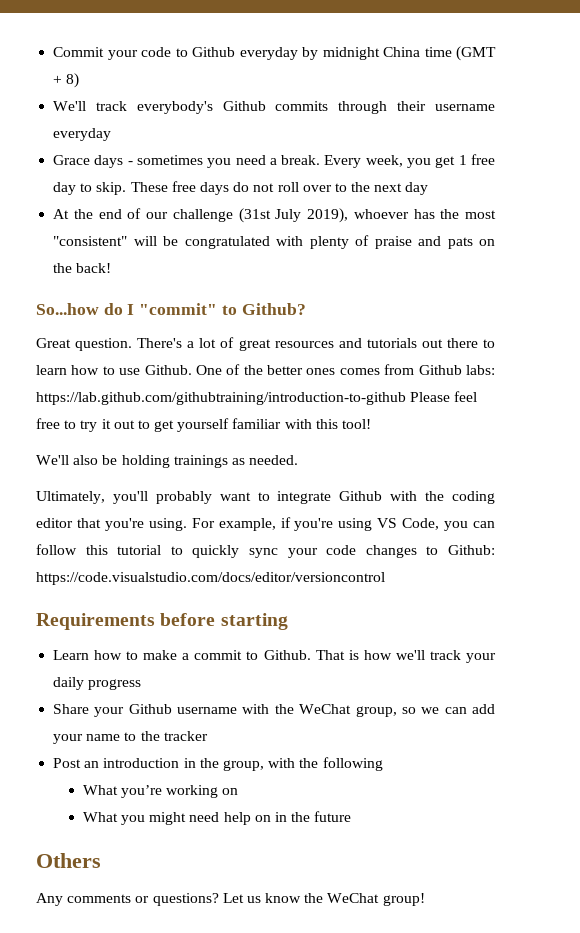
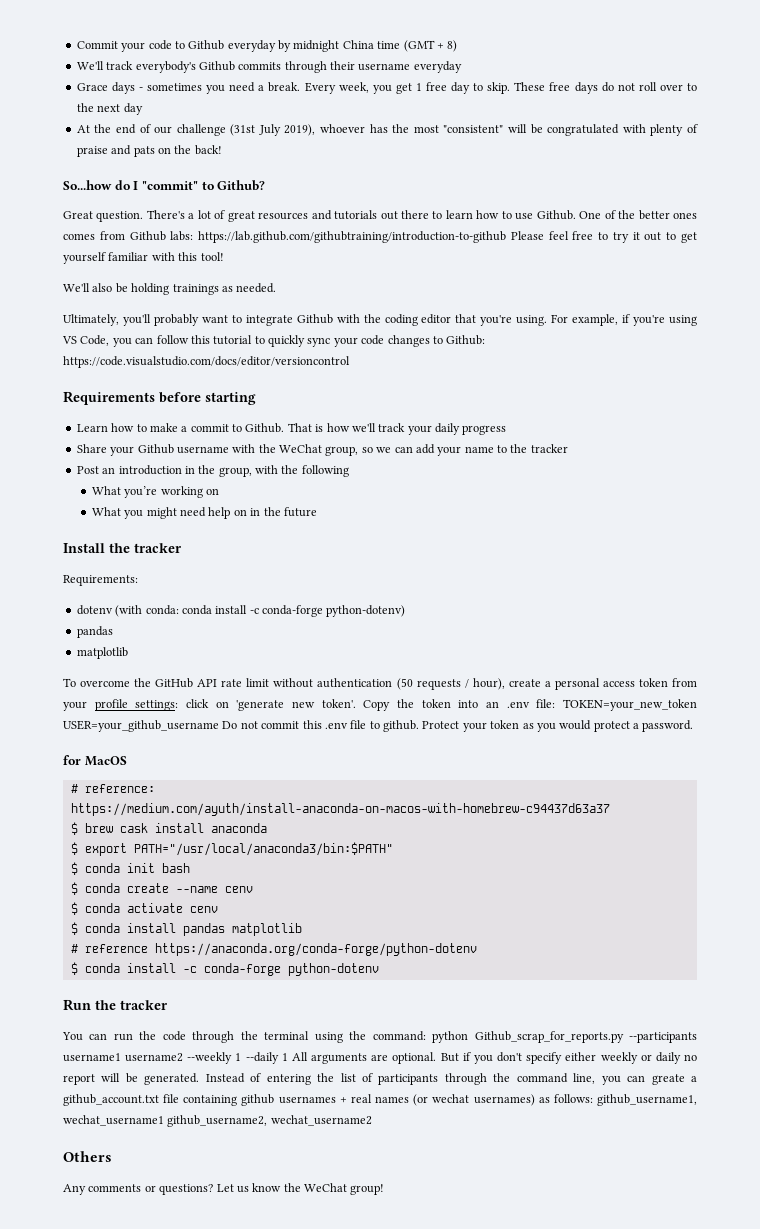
+ Install the tracker
+ Requirements:
+ dotenv (with conda: conda install -c conda-forge python-dotenv)
+ pandas
+ matplotlib
+ To overcome the GitHub API rate limit without authentication (50 requests / hour), create a personal access token from your profile settings: click on 'generate new token'. Copy the token into an .env file: TOKEN=your_new_token USER=your_github_username Do not commit this .env file to github. Protect your token as you would protect a password.
+ for MacOS
+ # reference: https://medium.com/ayuth/install-anaconda-on-macos-with-homebrew-c94437d63a37
+ $ brew cask install anaconda
+ $ export PATH="/usr/local/anaconda3/bin:$PATH"
+ $ conda init bash
+ $ conda create --name cenv
+ $ conda activate cenv
+ $ conda install pandas matplotlib
+ # reference https://anaconda.org/conda-forge/python-dotenv
+ $ conda install -c conda-forge python-dotenv
+ Run the tracker
+ You can run the code through the terminal using the command: python Github_scrap_for_reports.py --participants username1 username2 --weekly 1 --daily 1 All arguments are optional. But if you don't specify either weekly or daily no report will be generated. Instead of entering the list of participants through the command line, you can greate a github_account.txt file containing github usernames + real names (or wechat usernames) as follows: github_username1, wechat_username1 github_username2, wechat_username2

